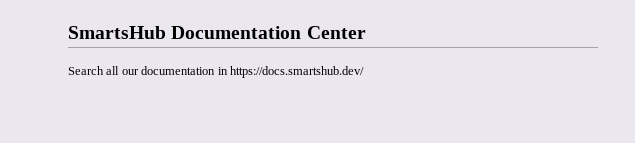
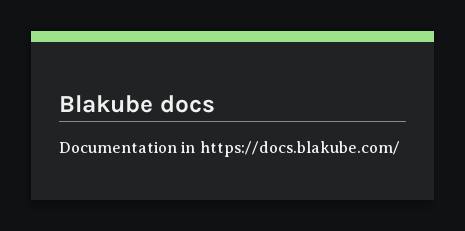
- SmartsHub Documentation Center
- Search all our documentation in https://docs.smartshub.dev/
+ Blakube docs
+ Documentation in https://docs.blakube.com/

